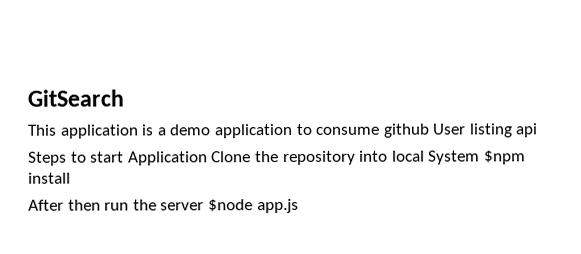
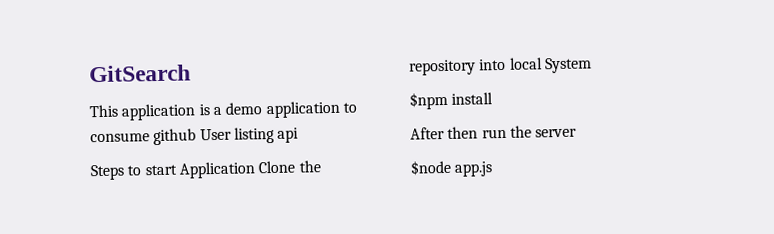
- Steps to start Application Clone the repository into local System $npm install
+ Steps to start Application Clone the repository into local System
+ $npm install
- After then run the server $node app.js
+ After then run the server
+ $node app.js

